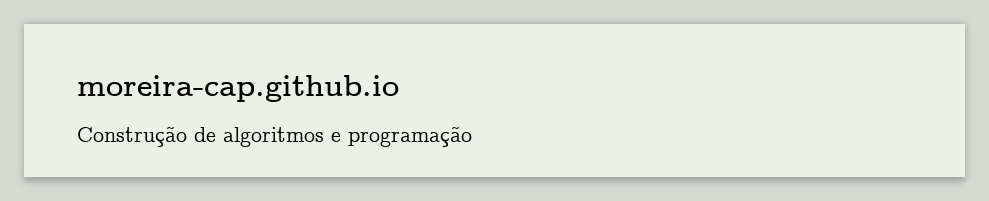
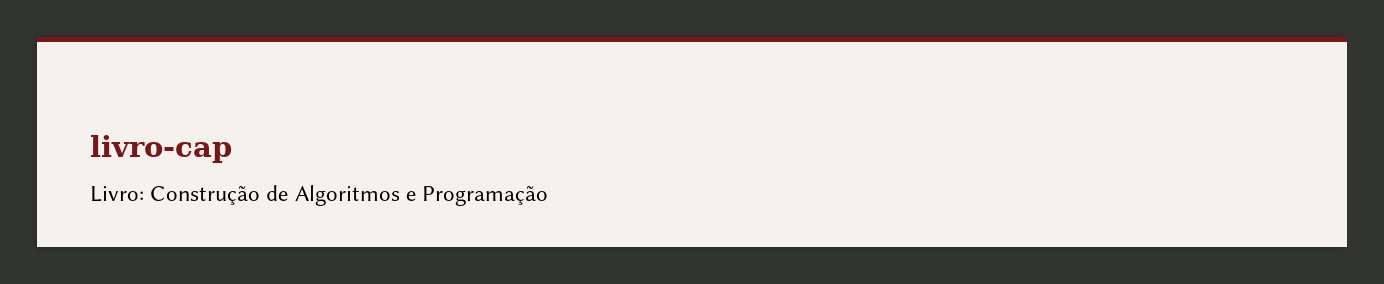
- moreira-cap.github.io
- Construção de algoritmos e programação
+ livro-cap
+ Livro: Construção de Algoritmos e Programação

